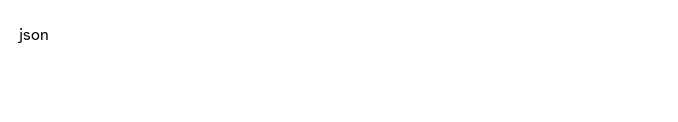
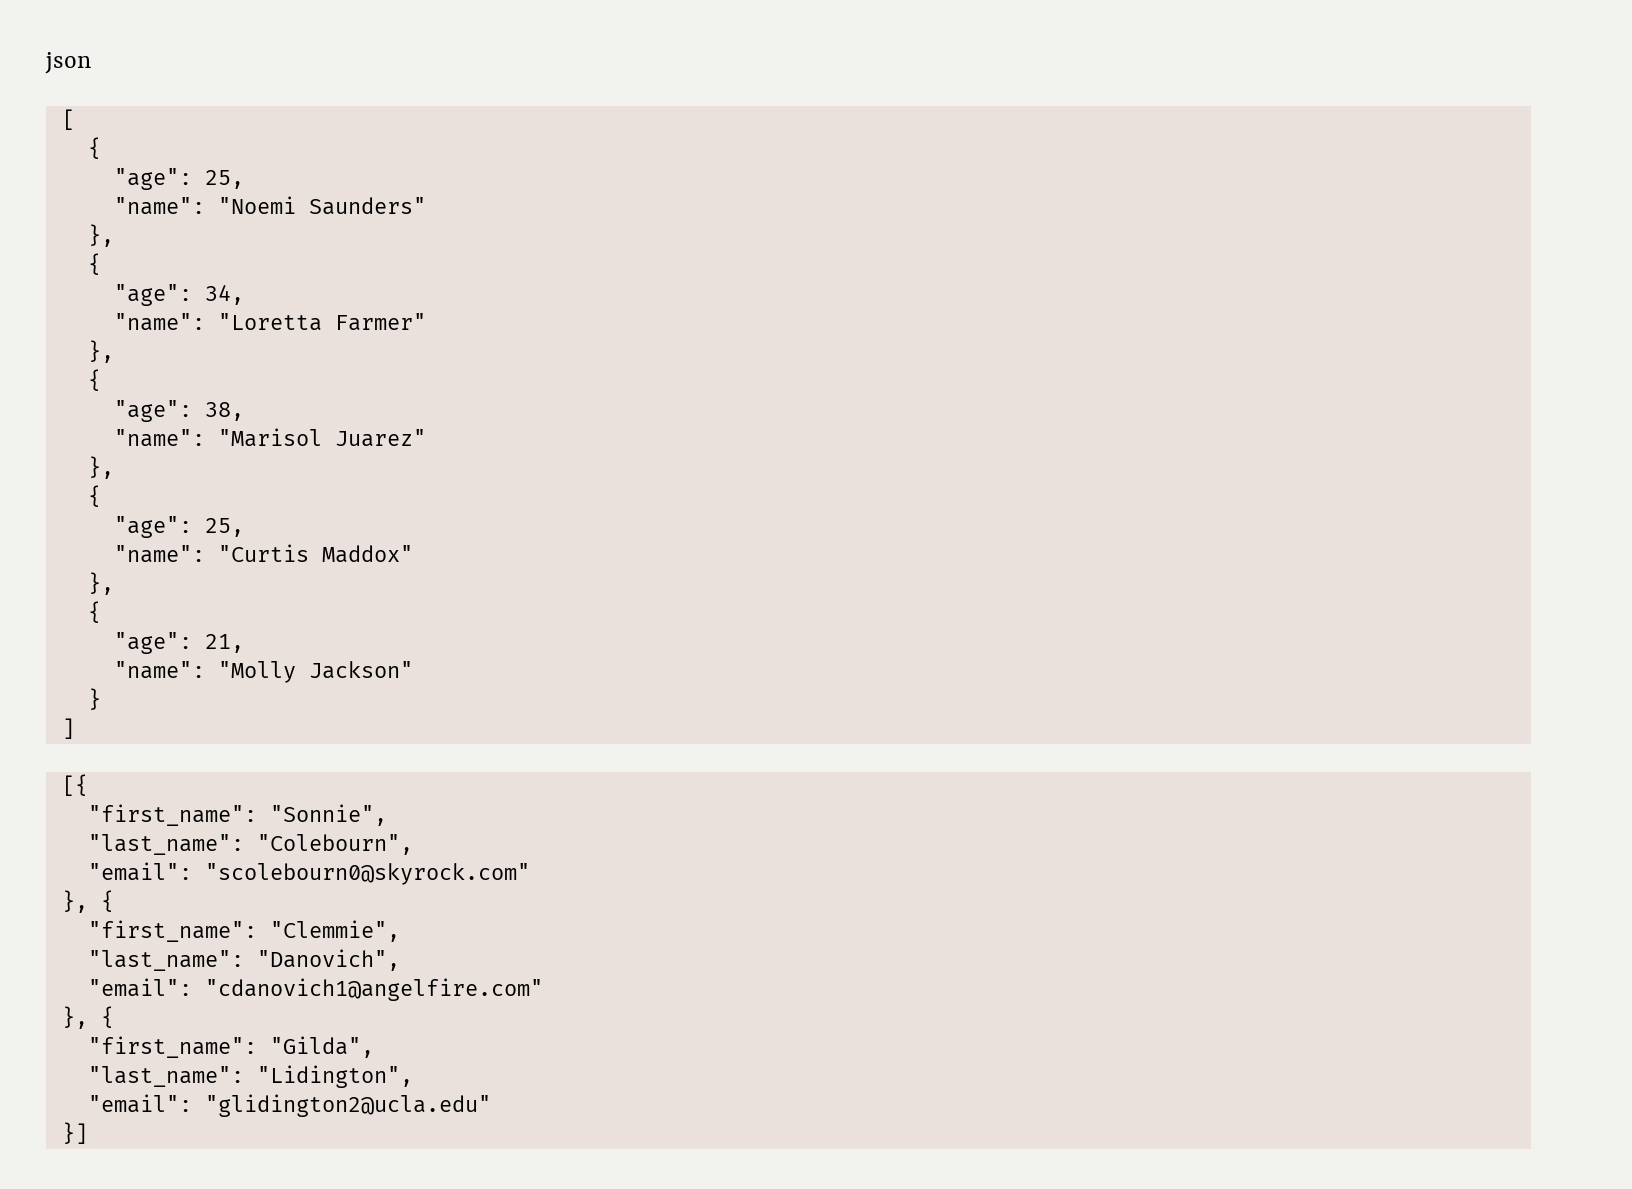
+ [
+ {
+ "age": 25,
+ "name": "Noemi Saunders"
+ },
+ {
+ "age": 34,
+ "name": "Loretta Farmer"
+ },
+ {
+ "age": 38,
+ "name": "Marisol Juarez"
+ },
+ {
+ "age": 25,
+ "name": "Curtis Maddox"
+ },
+ {
+ "age": 21,
+ "name": "Molly Jackson"
+ }
+ ]
+ [{
+ "first_name": "Sonnie",
+ "last_name": "Colebourn",
+ "email": "scolebourn0@skyrock.com"
+ }, {
+ "first_name": "Clemmie",
+ "last_name": "Danovich",
+ "email": "cdanovich1@angelfire.com"
+ }, {
+ "first_name": "Gilda",
+ "last_name": "Lidington",
+ "email": "glidington2@ucla.edu"
+ }]

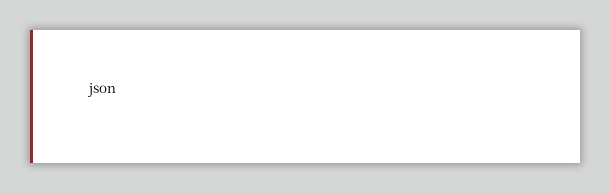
- [
- {
- "age": 25,
- "name": "Noemi Saunders"
- },
- {
- "age": 34,
- "name": "Loretta Farmer"
- },
- {
- "age": 38,
- "name": "Marisol Juarez"
- },
- {
- "age": 25,
- "name": "Curtis Maddox"
- },
- {
- "age": 21,
- "name": "Molly Jackson"
- }
- ]
- [{
- "first_name": "Sonnie",
- "last_name": "Colebourn",
- "email": "scolebourn0@skyrock.com"
- }, {
- "first_name": "Clemmie",
- "last_name": "Danovich",
- "email": "cdanovich1@angelfire.com"
- }, {
- "first_name": "Gilda",
- "last_name": "Lidington",
- "email": "glidington2@ucla.edu"
- }]

